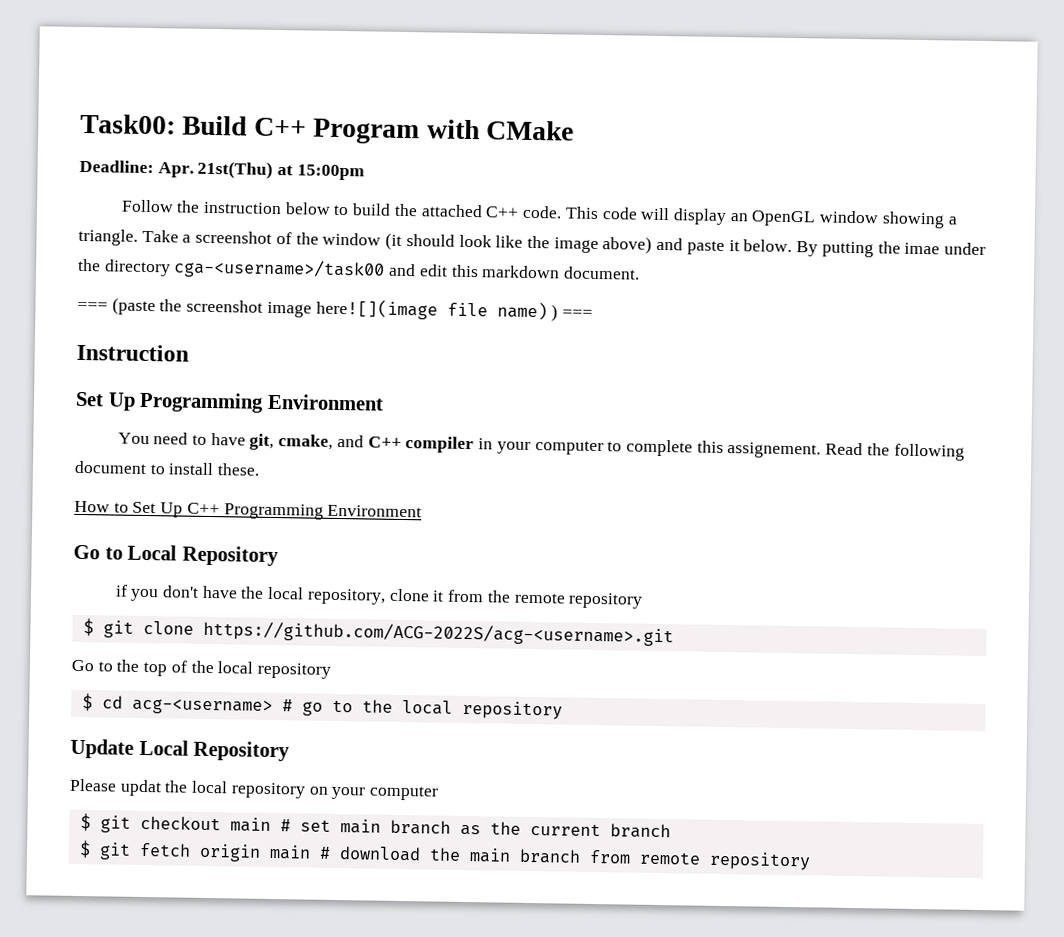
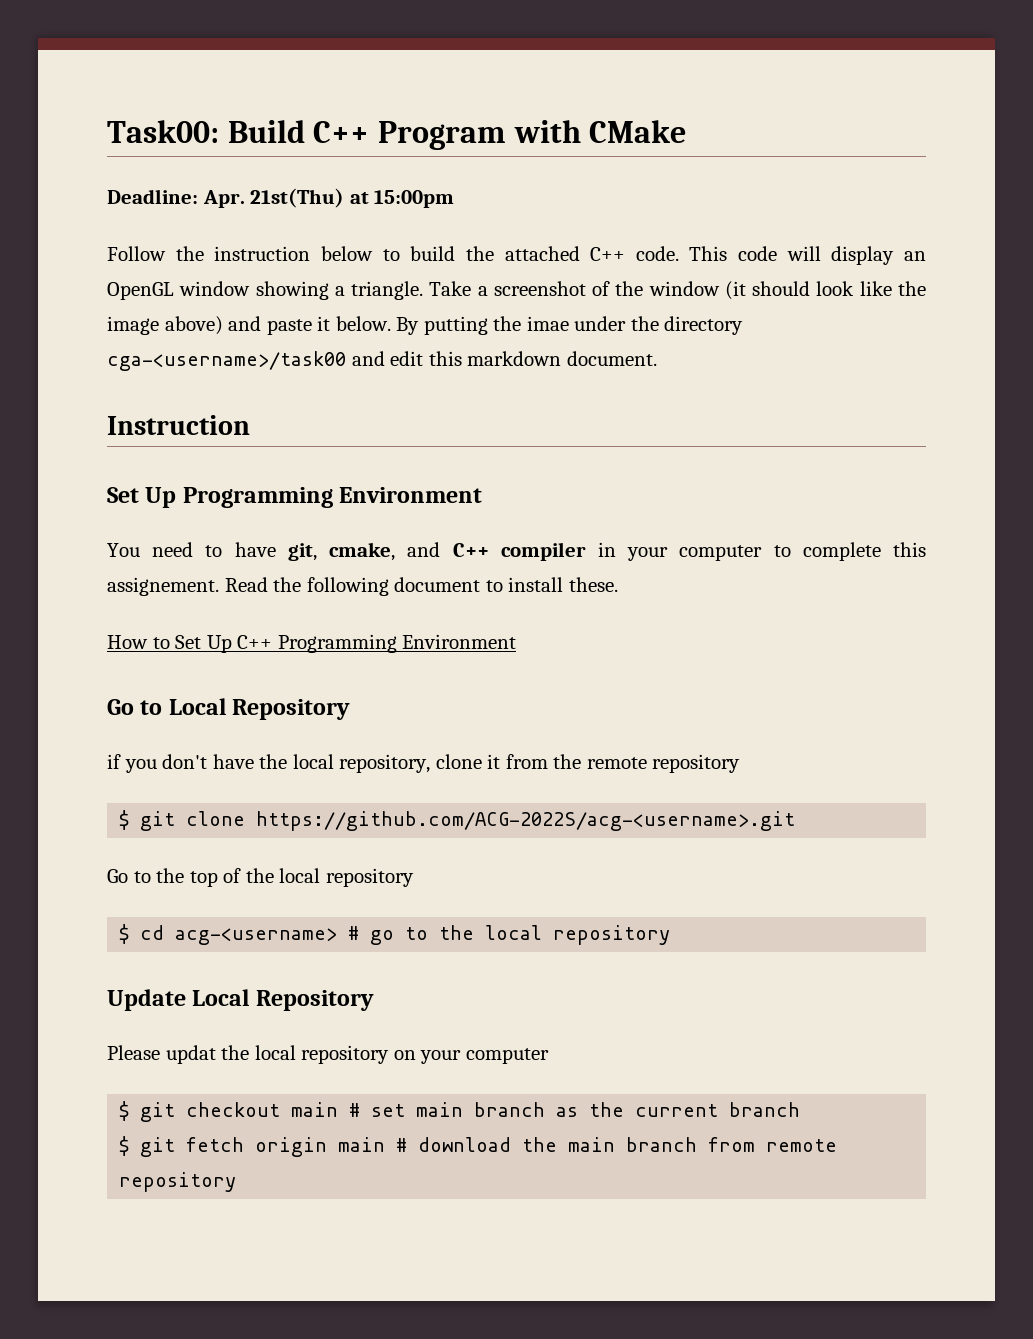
- === (paste the screenshot image here![](image file name) ) ===

